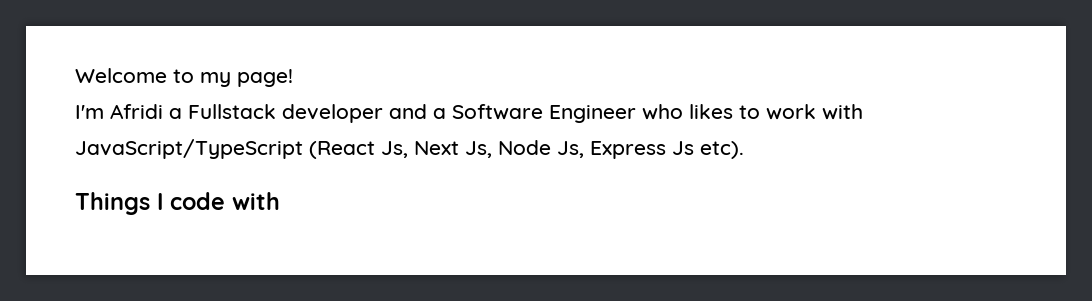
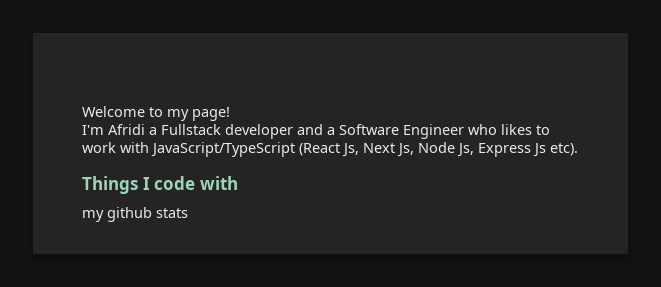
+ my github stats

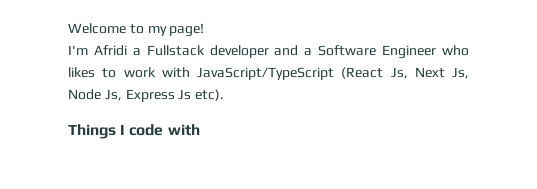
- my github stats

